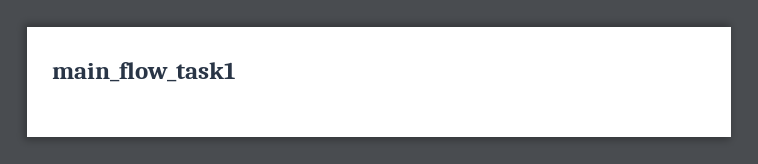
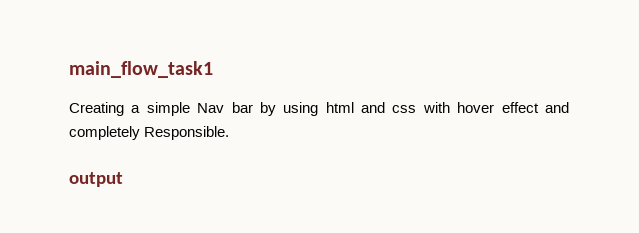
+ Creating a simple Nav bar by using html and css with hover effect and completely Responsible.
+ output

